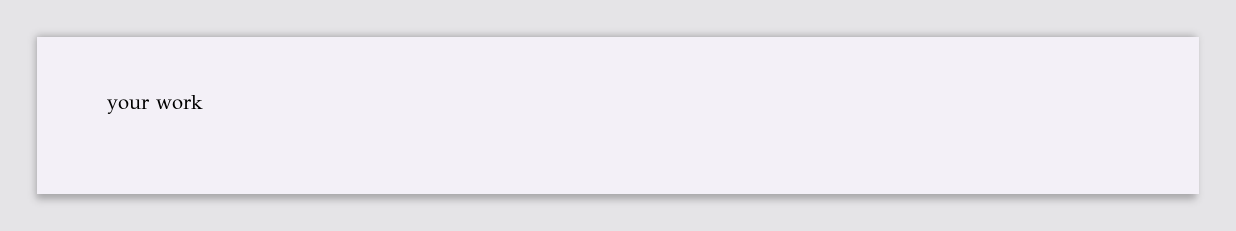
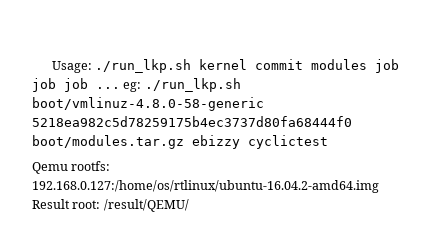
- your work
+ Usage: ./run_lkp.sh kernel commit modules job job job ... eg: ./run_lkp.sh boot/vmlinuz-4.8.0-58-generic 5218ea982c5d78259175b4ec3737d80fa68444f0 boot/modules.tar.gz ebizzy cyclictest
+ Qemu rootfs: 192.168.0.127:/home/os/rtlinux/ubuntu-16.04.2-amd64.img Result root: /result/QEMU/

